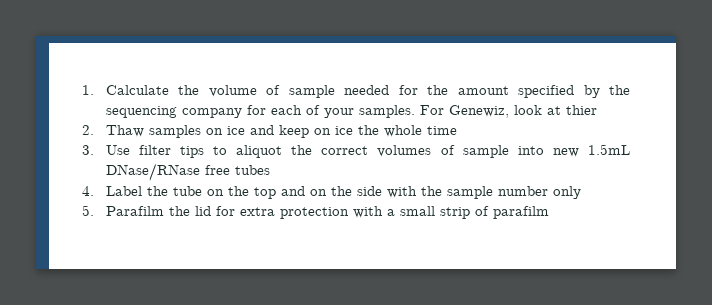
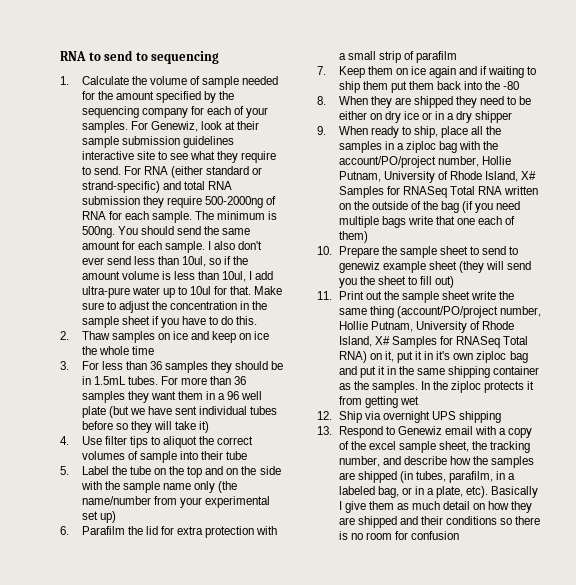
+ RNA to send to sequencing
- For Genewiz, look at thier
+ For Genewiz, look at their sample submission guidelines interactive site to see what they require to send. For RNA (either standard or strand-specific) and total RNA submission they require 500-2000ng of RNA for each sample. The minimum is 500ng. You should send the same amount for each sample. I also don't ever send less than 10ul, so if the amount volume is less than 10ul, I add ultra-pure water up to 10ul for that. Make sure to adjust the concentration in the sample sheet if you have to do this.
- 3. Use filter tips to aliquot the correct volumes of sample into new 1.5mL DNase/RNase free tubes
- 4. Label the tube on the top and on the side with the sample number only
- 5. Parafilm the lid for extra protection with a small strip of parafilm
+ 3. For less than 36 samples they should be in 1.5mL tubes. For more than 36 samples they want them in a 96 well plate (but we have sent individual tubes before so they will take it)
+ 4. Use filter tips to aliquot the correct volumes of sample into their tube
+ 5. Label the tube on the top and on the side with the sample name only (the name/number from your experimental set up)
+ 6. Parafilm the lid for extra protection with a small strip of parafilm
+ 7. Keep them on ice again and if waiting to ship them put them back into the -80
+ 8. When they are shipped they need to be either on dry ice or in a dry shipper
+ 9. When ready to ship, place all the samples in a ziploc bag with the account/PO/project number, Hollie Putnam, University of Rhode Island, X# Samples for RNASeq Total RNA written on the outside of the bag (if you need multiple bags write that one each of them)
+ 10. Prepare the sample sheet to send to genewiz example sheet (they will send you the sheet to fill out)
+ 11. Print out the sample sheet write the same thing (account/PO/project number, Hollie Putnam, University of Rhode Island, X# Samples for RNASeq Total RNA) on it, put it in it's own ziploc bag and put it in the same shipping container as the samples. In the ziploc protects it from getting wet
+ 12. Ship via overnight UPS shipping
+ 13. Respond to Genewiz email with a copy of the excel sample sheet, the tracking number, and describe how the samples are shipped (in tubes, parafilm, in a labeled bag, or in a plate, etc). Basically I give them as much detail on how they are shipped and their conditions so there is no room for confusion

